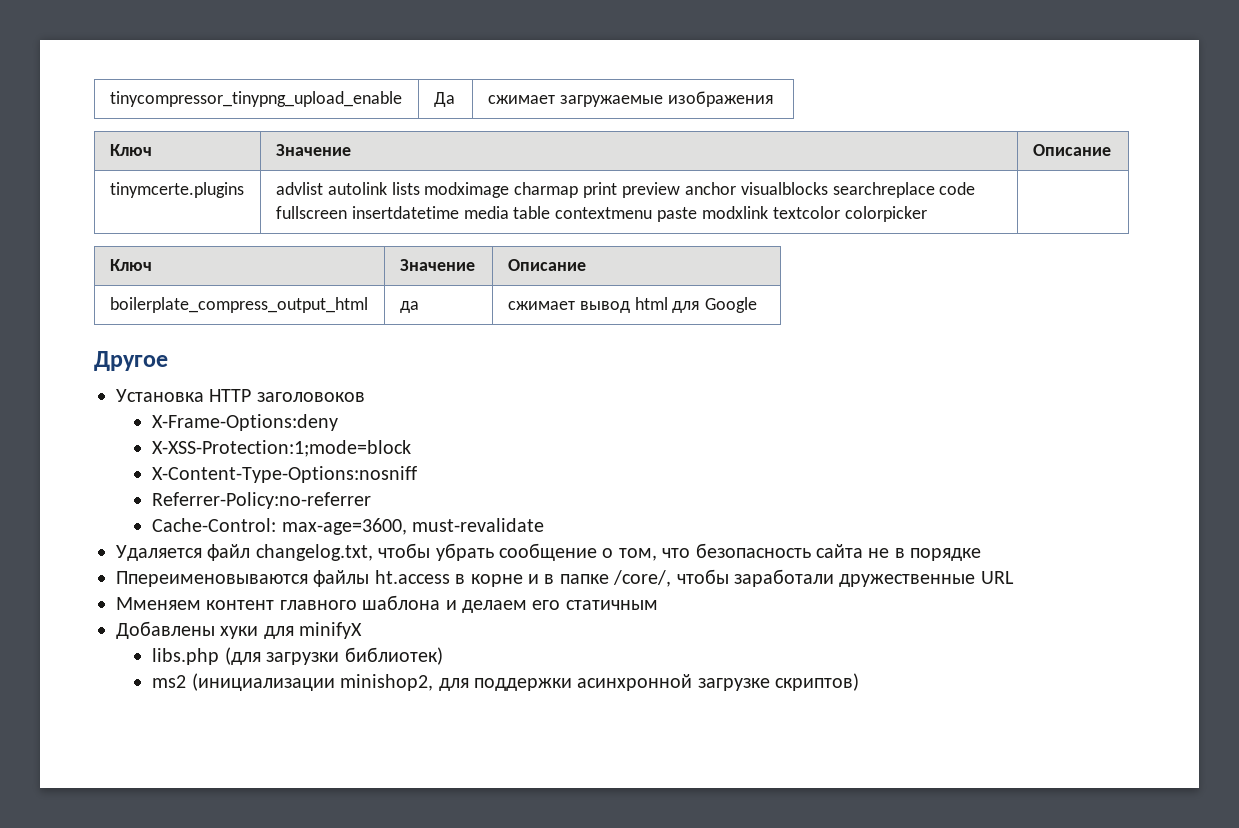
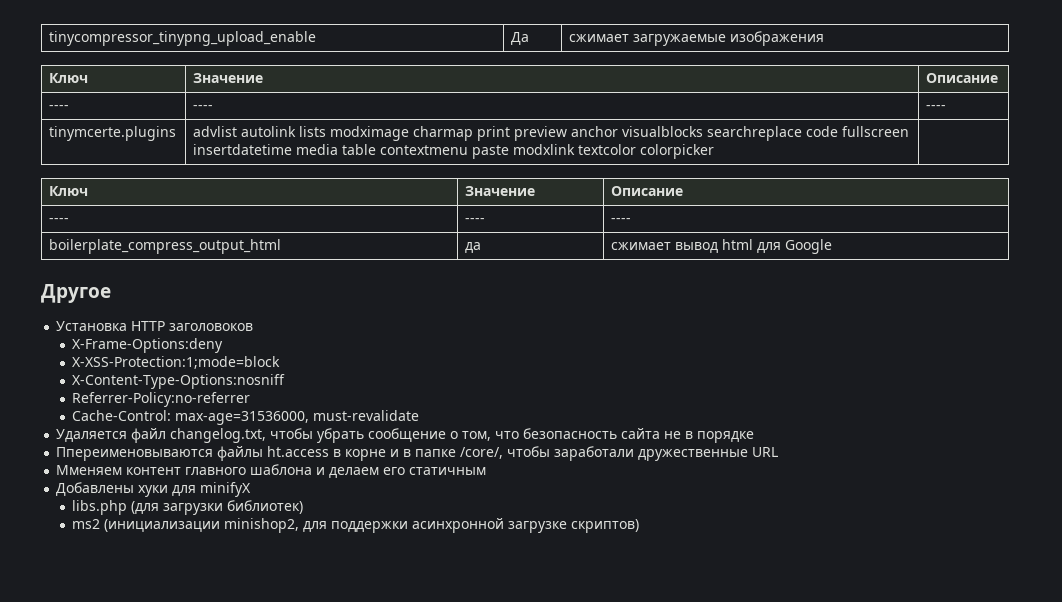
  tinycompressor_tinypng_upload_enable | Да | сжимает загружаемые изображения
  Ключ | Значение | Описание
+ ---- | ---- | ----
  tinymcerte.plugins | advlist autolink lists modximage charmap print preview anchor visualblocks searchreplace code fullscreen insertdatetime media table contextmenu paste modxlink textcolor colorpicker |
  Ключ | Значение | Описание
+ ---- | ---- | ----
- Cache-Control: max-age=3600, must-revalidate
+ Cache-Control: max-age=31536000, must-revalidate

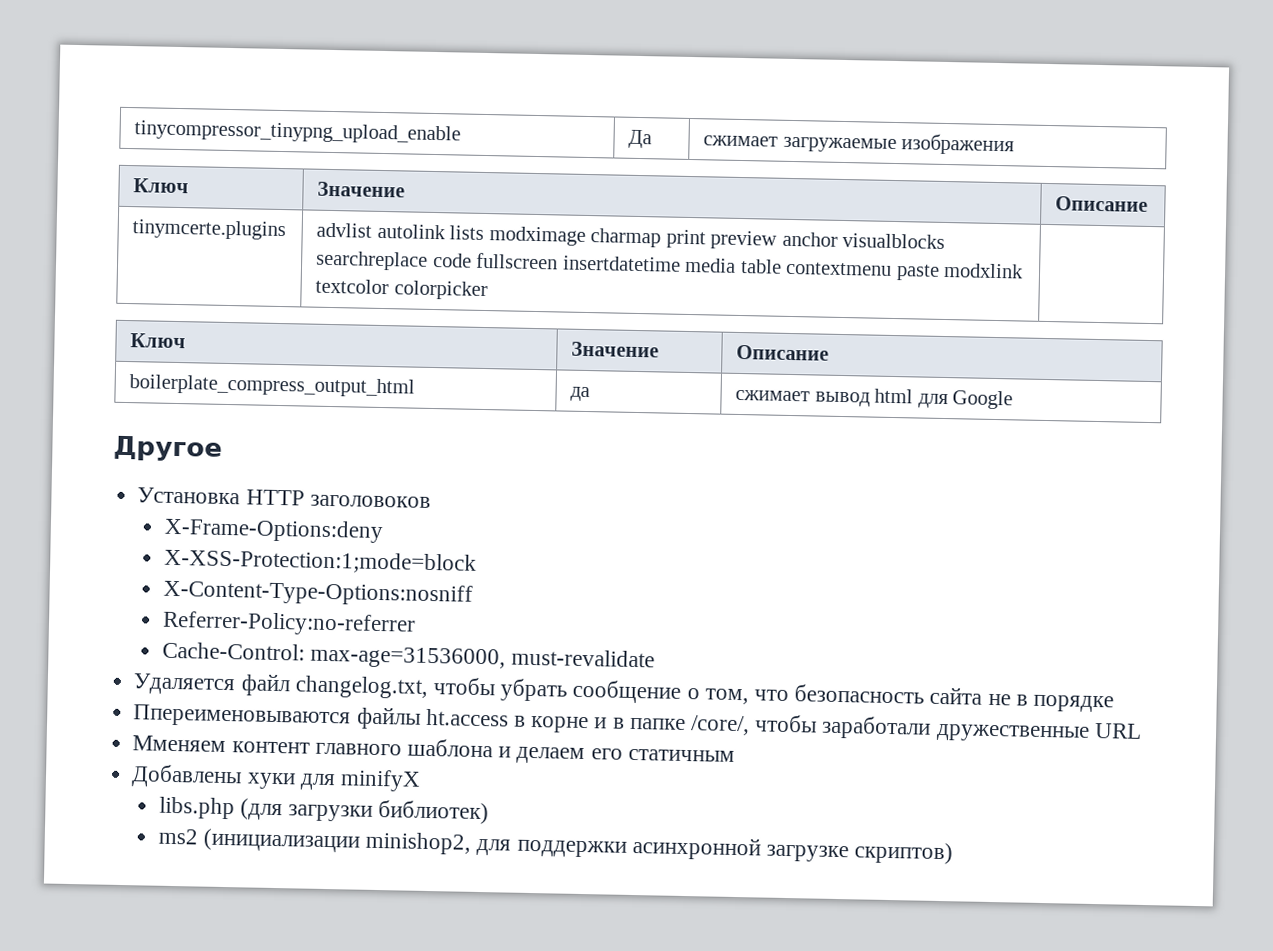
  tinycompressor_tinypng_upload_enable | Да | сжимает загружаемые изображения
  Ключ | Значение | Описание
- ---- | ---- | ----
  tinymcerte.plugins | advlist autolink lists modximage charmap print preview anchor visualblocks searchreplace code fullscreen insertdatetime media table contextmenu paste modxlink textcolor colorpicker |
  Ключ | Значение | Описание
- ---- | ---- | ----

